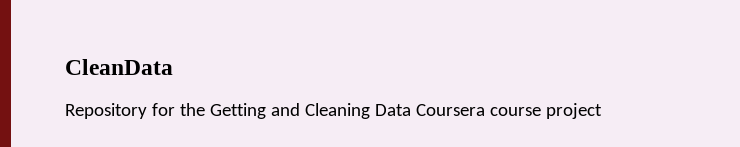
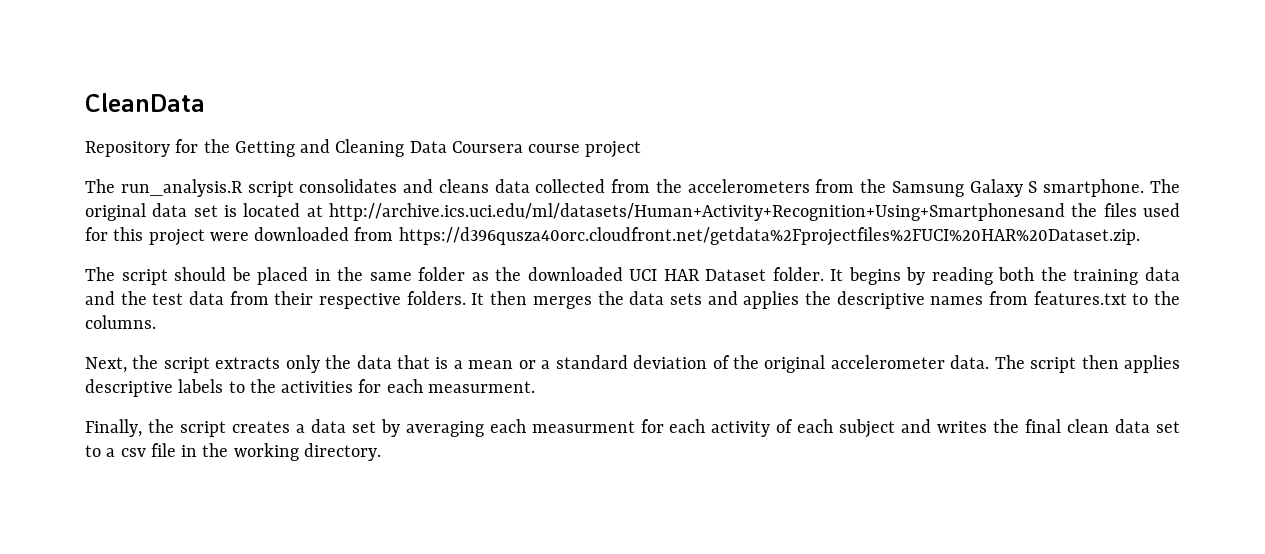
+ The run_analysis.R script consolidates and cleans data collected from the accelerometers from the Samsung Galaxy S smartphone. The original data set is located at http://archive.ics.uci.edu/ml/datasets/Human+Activity+Recognition+Using+Smartphonesand the files used for this project were downloaded from https://d396qusza40orc.cloudfront.net/getdata%2Fprojectfiles%2FUCI%20HAR%20Dataset.zip.
+ The script should be placed in the same folder as the downloaded UCI HAR Dataset folder. It begins by reading both the training data and the test data from their respective folders. It then merges the data sets and applies the descriptive names from features.txt to the columns.
+ Next, the script extracts only the data that is a mean or a standard deviation of the original accelerometer data. The script then applies descriptive labels to the activities for each measurment.
+ Finally, the script creates a data set by averaging each measurment for each activity of each subject and writes the final clean data set to a csv file in the working directory.

